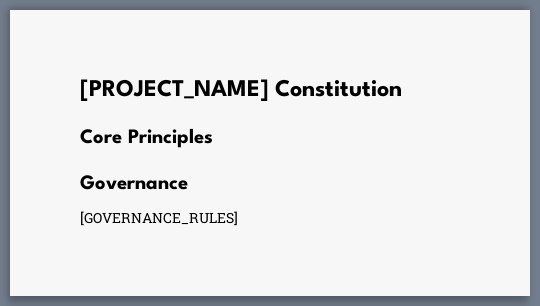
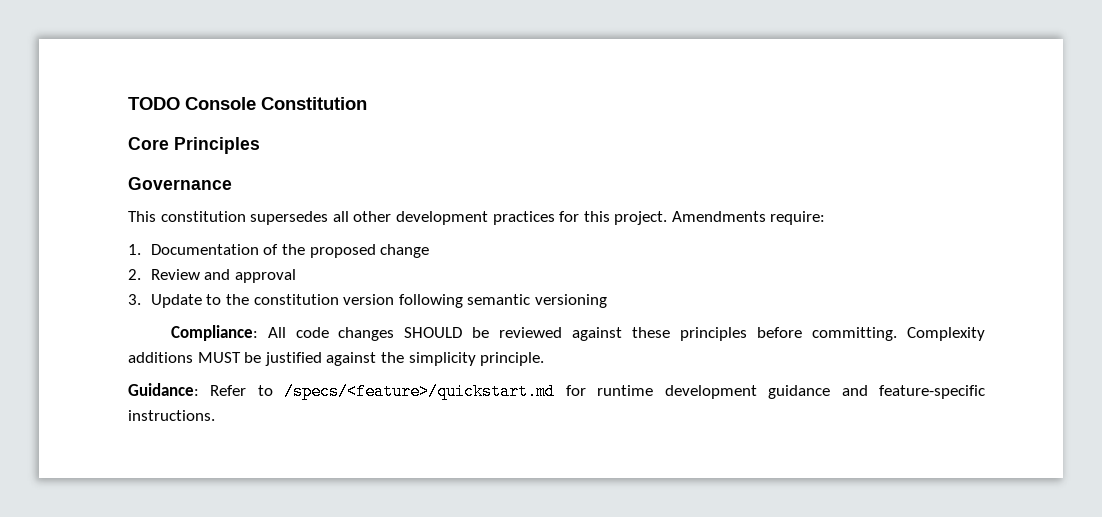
- [PROJECT_NAME] Constitution
+ TODO Console Constitution
- [GOVERNANCE_RULES]
+ This constitution supersedes all other development practices for this project. Amendments require:
+ 1. Documentation of the proposed change
+ 2. Review and approval
+ 3. Update to the constitution version following semantic versioning
+ Compliance: All code changes SHOULD be reviewed against these principles before committing. Complexity additions MUST be justified against the simplicity principle.
+ Guidance: Refer to /specs/<feature>/quickstart.md for runtime development guidance and feature-specific instructions.

